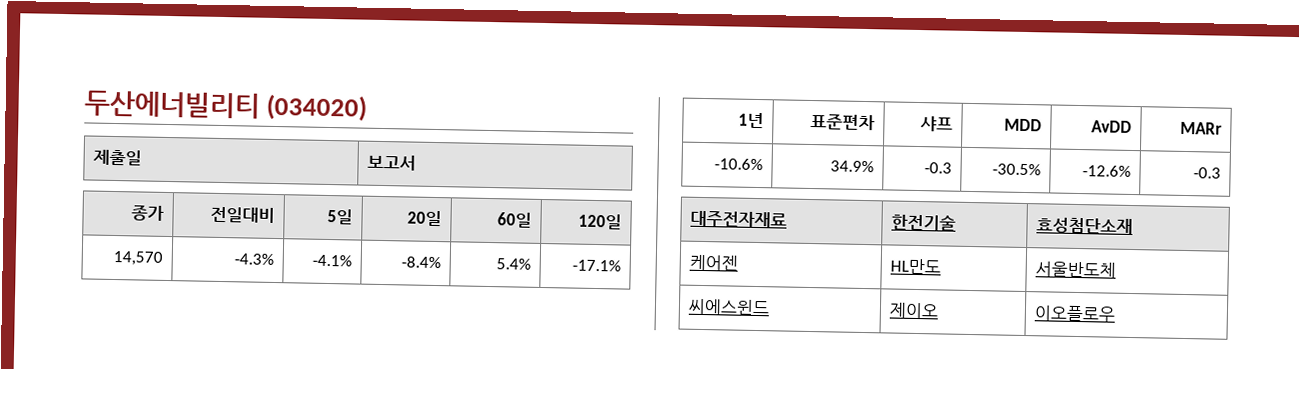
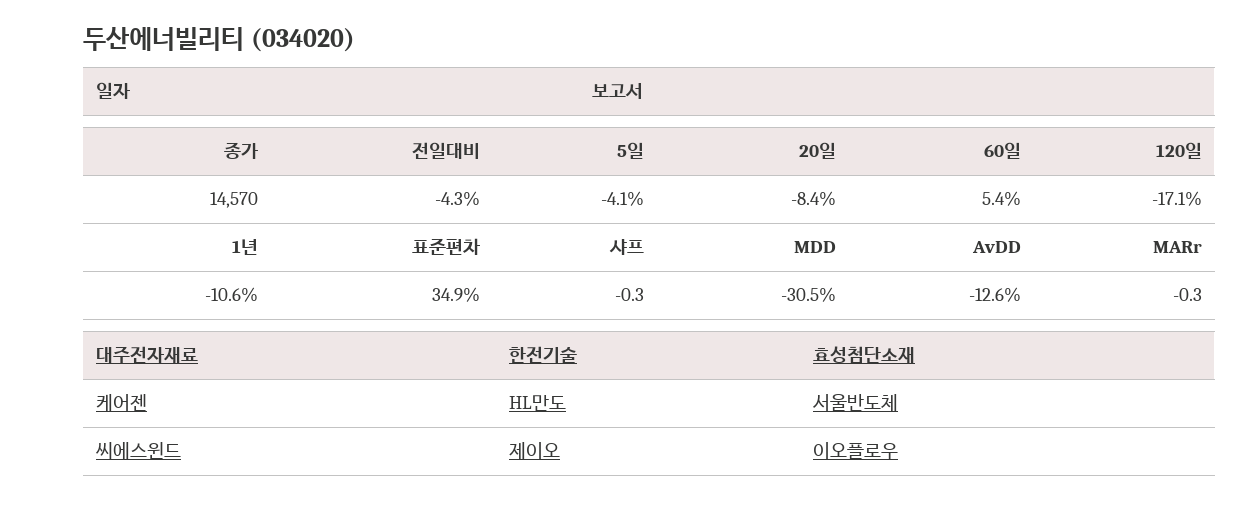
- 제출일 | 보고서
+ 일자 | 보고서

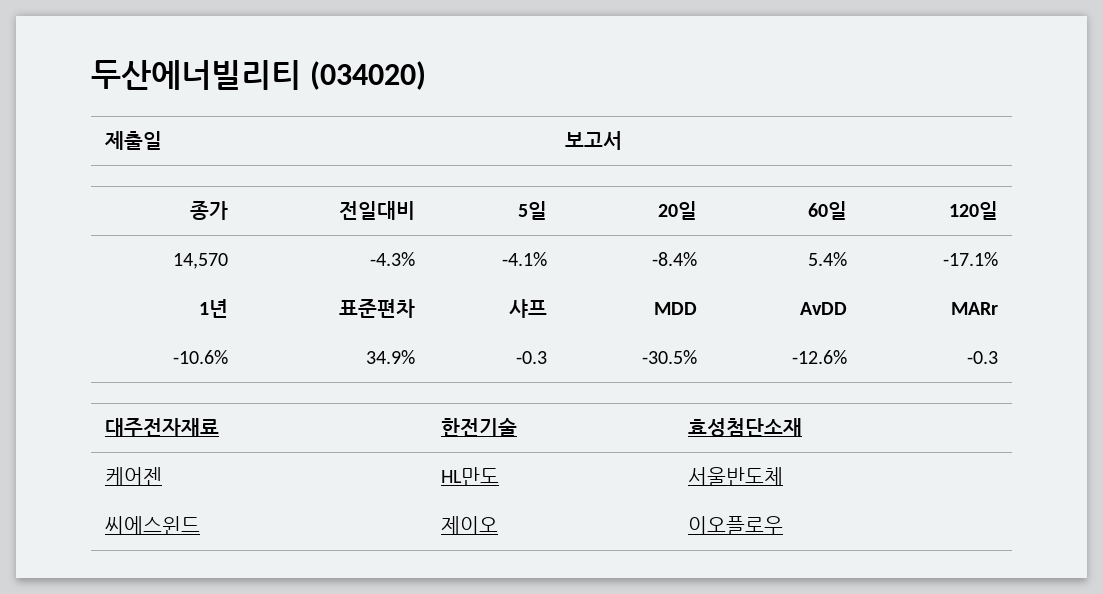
- 일자 | 보고서
+ 제출일 | 보고서

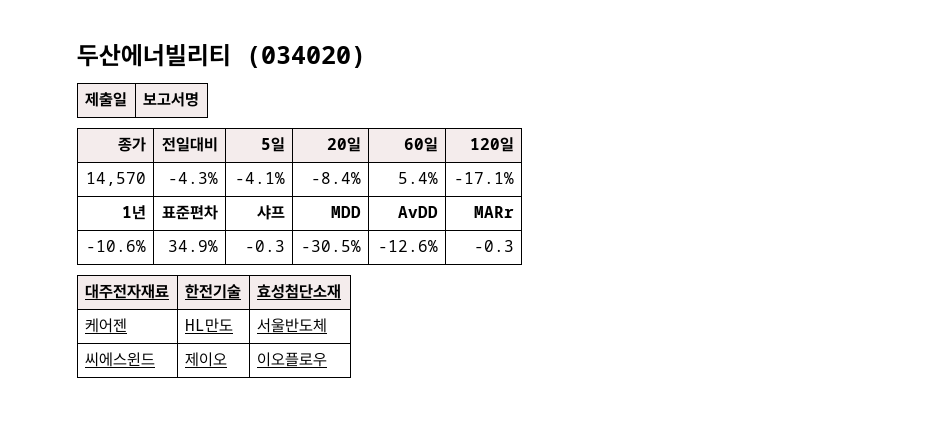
- 제출일 | 보고서
+ 제출일 | 보고서명

